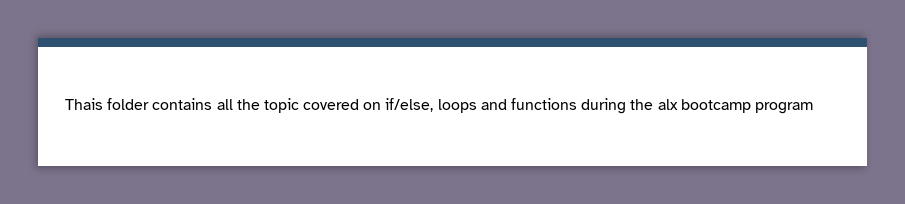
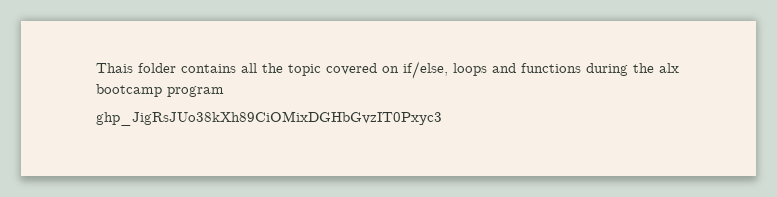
+ 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

